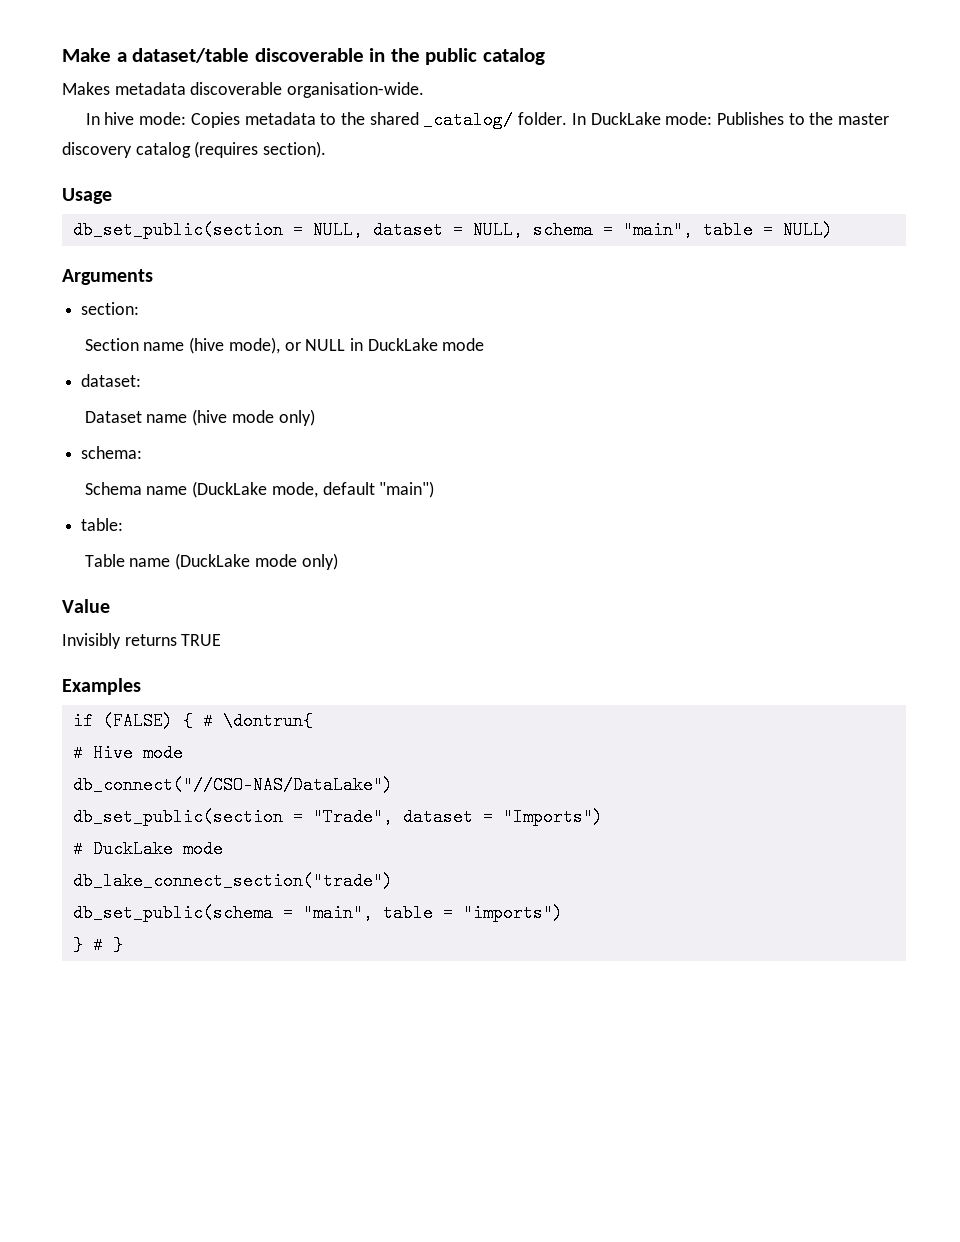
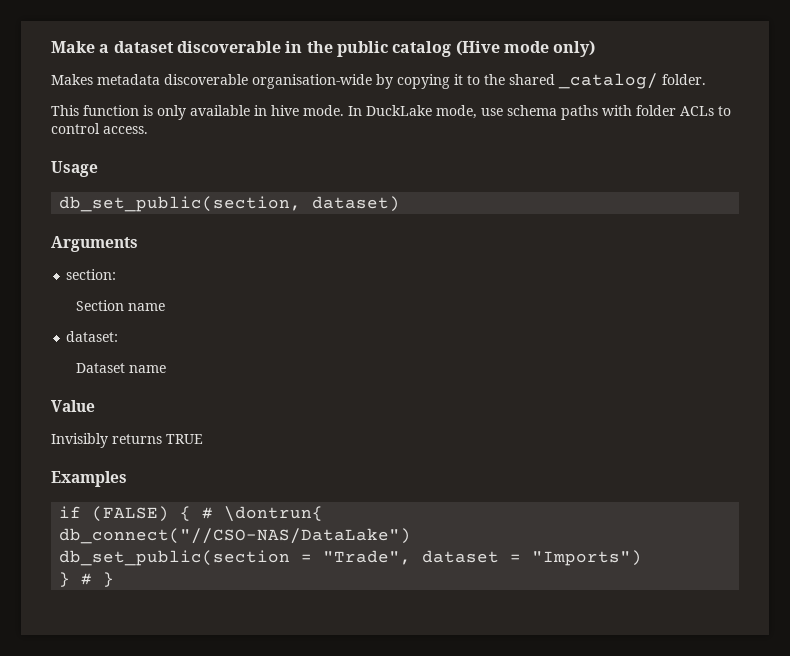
- Make a dataset/table discoverable in the public catalog
+ Make a dataset discoverable in the public catalog (Hive mode only)
- Makes metadata discoverable organisation-wide.
- In hive mode: Copies metadata to the shared _catalog/ folder. In DuckLake mode: Publishes to the master discovery catalog (requires section).
+ Makes metadata discoverable organisation-wide by copying it to the shared _catalog/ folder.
+ This function is only available in hive mode. In DuckLake mode, use schema paths with folder ACLs to control access.
  Usage
- db_set_public(section = NULL, dataset = NULL, schema = "main", table = NULL)
+ db_set_public(section, dataset)
  Arguments
  section:
- Section name (hive mode), or NULL in DuckLake mode
+ Section name
  dataset:
- Dataset name (hive mode only)
- schema:
- Schema name (DuckLake mode, default "main")
- table:
- Table name (DuckLake mode only)
+ Dataset name
- # Hive mode
- # DuckLake mode
- db_lake_connect_section("trade")
- db_set_public(schema = "main", table = "imports")

